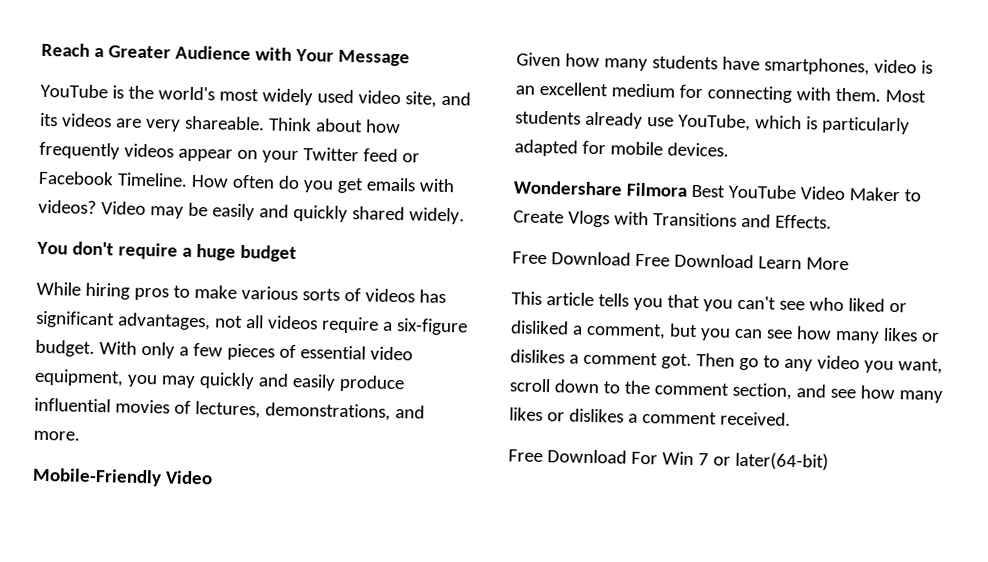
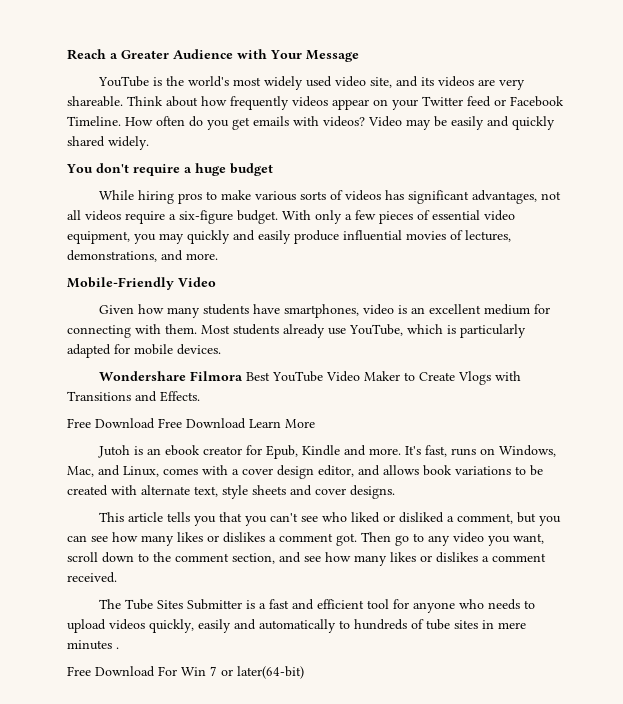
+ Jutoh is an ebook creator for Epub, Kindle and more. It's fast, runs on Windows, Mac, and Linux, comes with a cover design editor, and allows book variations to be created with alternate text, style sheets and cover designs.
+ The Tube Sites Submitter is a fast and efficient tool for anyone who needs to upload videos quickly, easily and automatically to hundreds of tube sites in mere minutes .

